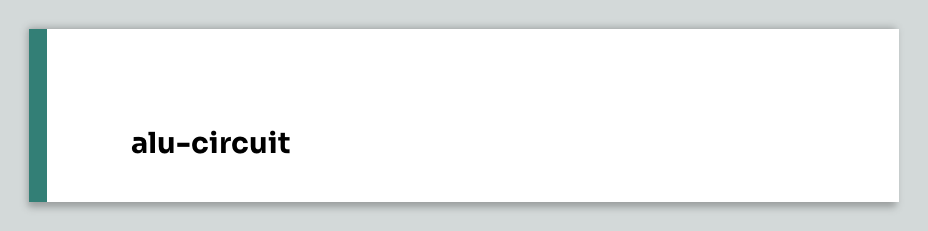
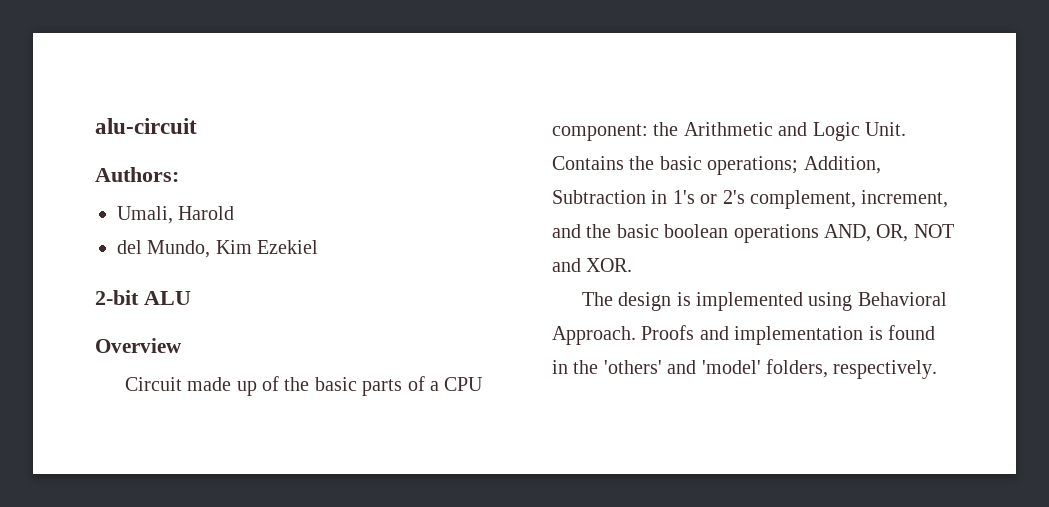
+ Authors:
+ Umali, Harold
+ del Mundo, Kim Ezekiel
+ 2-bit ALU
+ Overview
+ Circuit made up of the basic parts of a CPU component: the Arithmetic and Logic Unit. Contains the basic operations; Addition, Subtraction in 1's or 2's complement, increment, and the basic boolean operations AND, OR, NOT and XOR.
+ The design is implemented using Behavioral Approach. Proofs and implementation is found in the 'others' and 'model' folders, respectively.

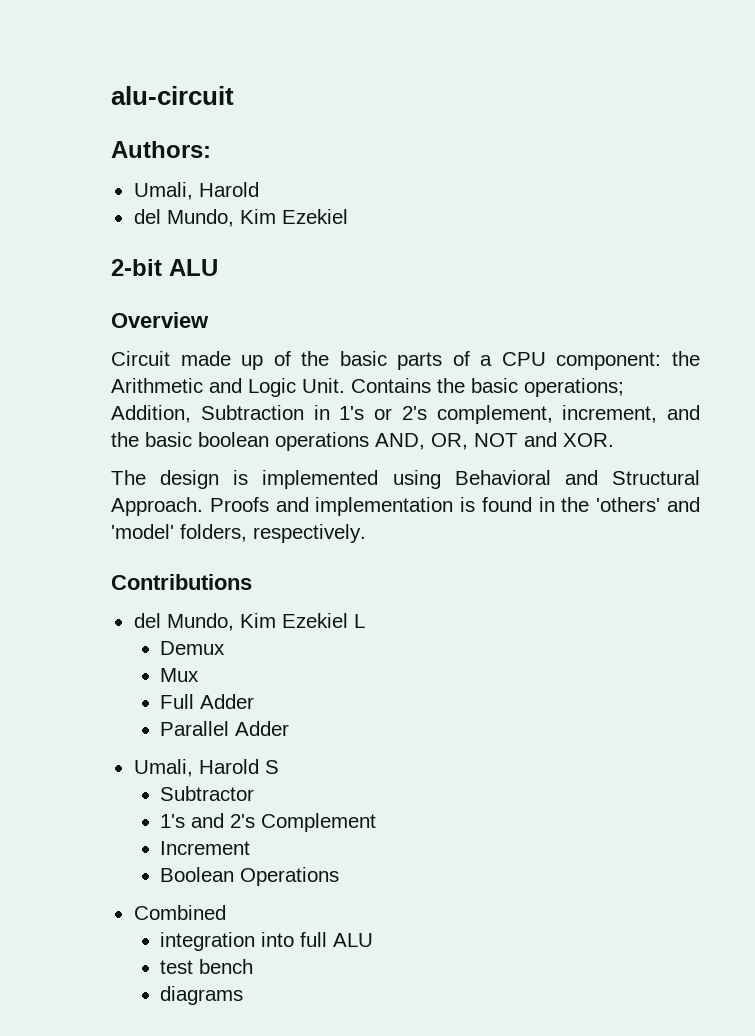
- The design is implemented using Behavioral Approach.
+ The design is implemented using Behavioral and Structural Approach.
+ Contributions
+ del Mundo, Kim Ezekiel L
+ Demux
+ Mux
+ Full Adder
+ Parallel Adder
+ Umali, Harold S
+ Subtractor
+ 1's and 2's Complement
+ Increment
+ Boolean Operations
+ Combined
+ integration into full ALU
+ test bench
+ diagrams

